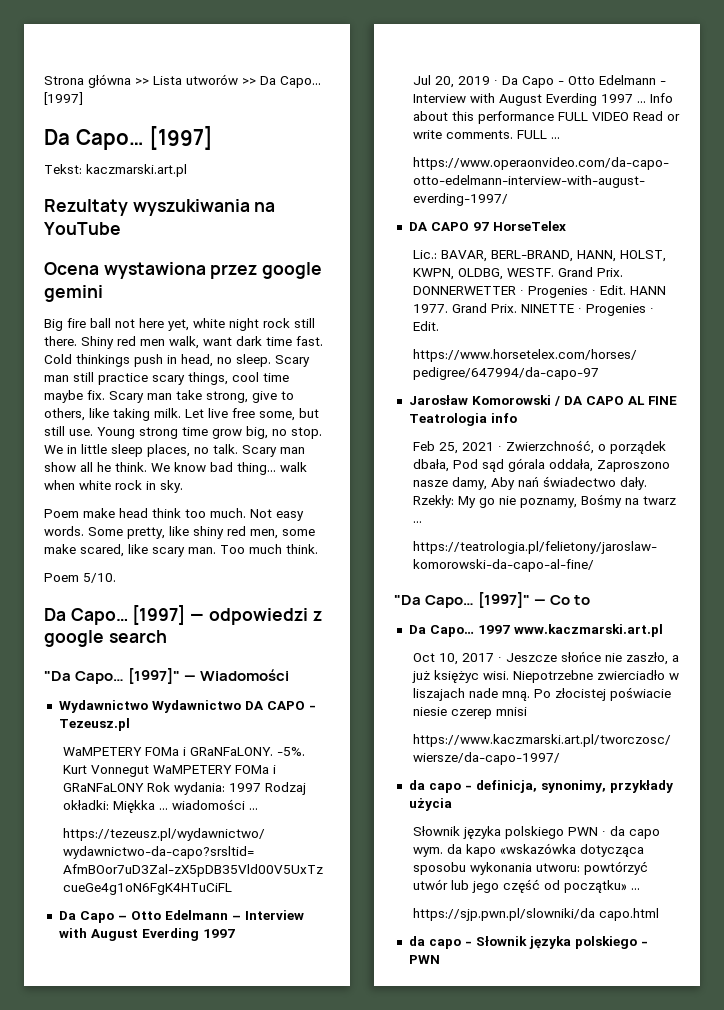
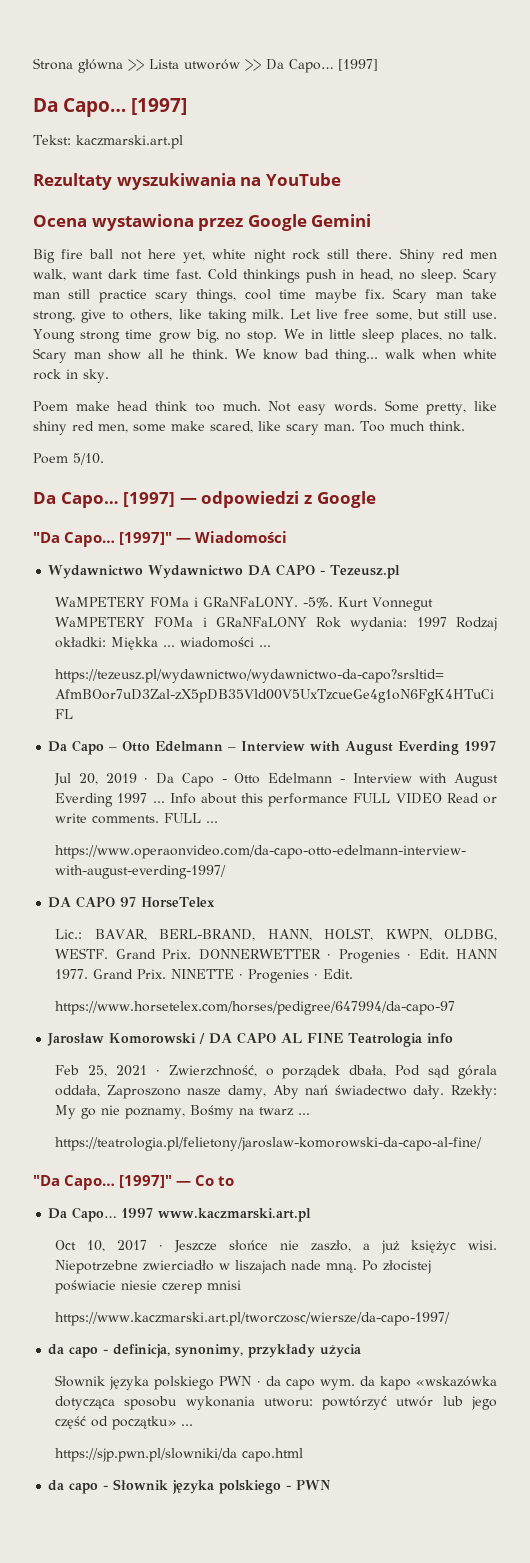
- Ocena wystawiona przez google gemini
+ Ocena wystawiona przez Google Gemini
- [1997] — odpowiedzi z google search
+ [1997] — odpowiedzi z Google

